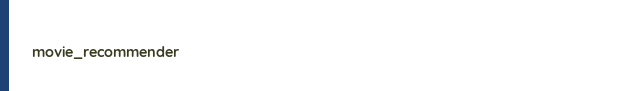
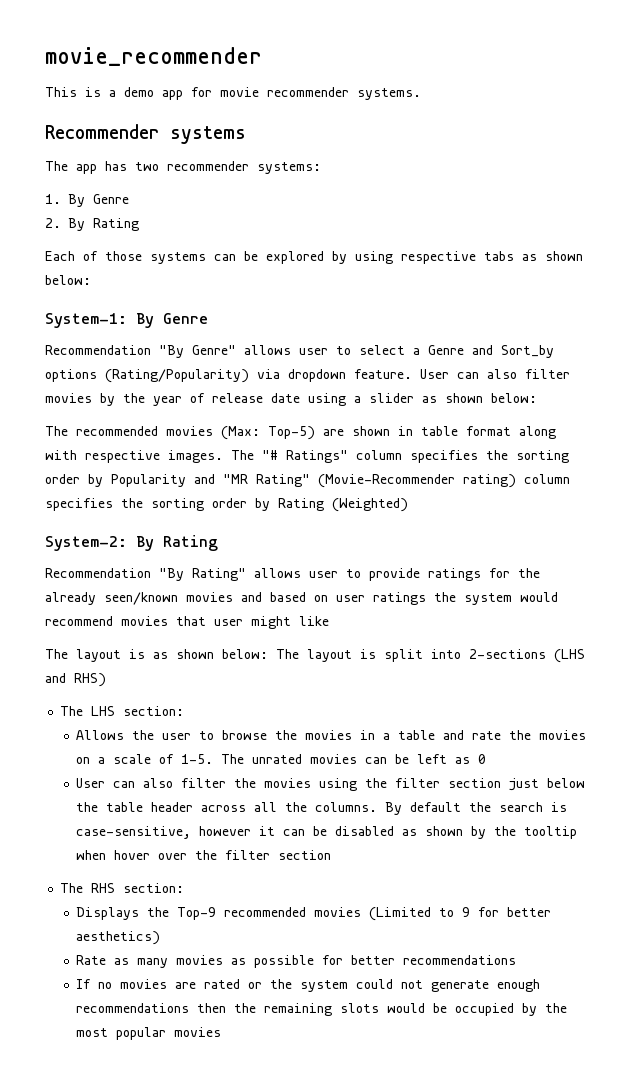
+ This is a demo app for movie recommender systems.
+ Recommender systems
+ The app has two recommender systems:
+ 1. By Genre
+ 2. By Rating
+ Each of those systems can be explored by using respective tabs as shown below:
+ System-1: By Genre
+ Recommendation "By Genre" allows user to select a Genre and Sort_by options (Rating/Popularity) via dropdown feature. User can also filter movies by the year of release date using a slider as shown below:
+ The recommended movies (Max: Top-5) are shown in table format along with respective images. The "# Ratings" column specifies the sorting order by Popularity and "MR Rating" (Movie-Recommender rating) column specifies the sorting order by Rating (Weighted)
+ System-2: By Rating
+ Recommendation "By Rating" allows user to provide ratings for the already seen/known movies and based on user ratings the system would recommend movies that user might like
+ The layout is as shown below: The layout is split into 2-sections (LHS and RHS)
+ The LHS section:
+ Allows the user to browse the movies in a table and rate the movies on a scale of 1-5. The unrated movies can be left as 0
+ User can also filter the movies using the filter section just below the table header across all the columns. By default the search is case-sensitive, however it can be disabled as shown by the tooltip when hover over the filter section
+ The RHS section:
+ Displays the Top-9 recommended movies (Limited to 9 for better aesthetics)
+ Rate as many movies as possible for better recommendations
+ If no movies are rated or the system could not generate enough recommendations then the remaining slots would be occupied by the most popular movies

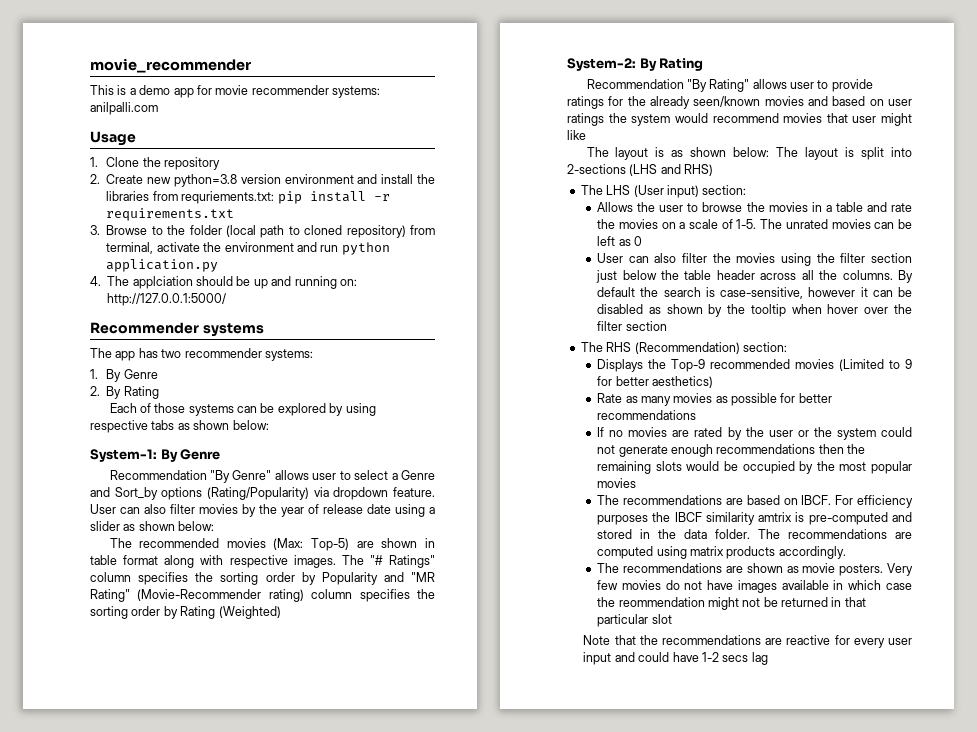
- This is a demo app for movie recommender systems.
+ This is a demo app for movie recommender systems: anilpalli.com
+ Usage
+ 1. Clone the repository
+ 2. Create new python=3.8 version environment and install the libraries from requriements.txt: pip install -r requirements.txt
+ 3. Browse to the folder (local path to cloned repository) from terminal, activate the environment and run python application.py
+ 4. The applciation should be up and running on: http://127.0.0.1:5000/
- The LHS section:
+ The LHS (User input) section:
- The RHS section:
+ The RHS (Recommendation) section:
- If no movies are rated or the system could not generate enough recommendations then the remaining slots would be occupied by the most popular movies
+ If no movies are rated by the user or the system could not generate enough recommendations then the remaining slots would be occupied by the most popular movies
+ The recommendations are based on IBCF. For efficiency purposes the IBCF similarity amtrix is pre-computed and stored in the data folder. The recommendations are computed using matrix products accordingly.
+ The recommendations are shown as movie posters. Very few movies do not have images available in which case the reommendation might not be returned in that particular slot
+ Note that the recommendations are reactive for every user input and could have 1-2 secs lag

